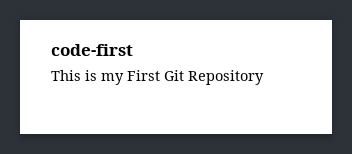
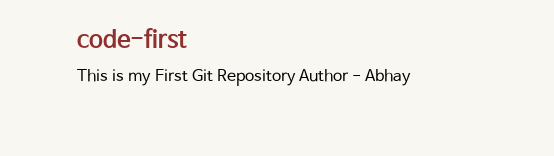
- This is my First Git Repository
+ This is my First Git Repository Author - Abhay

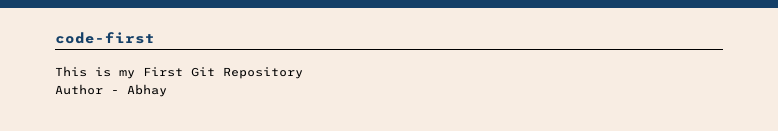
- This is my First Git Repository Author - Abhay
+ This is my First Git Repository
+ Author - Abhay

